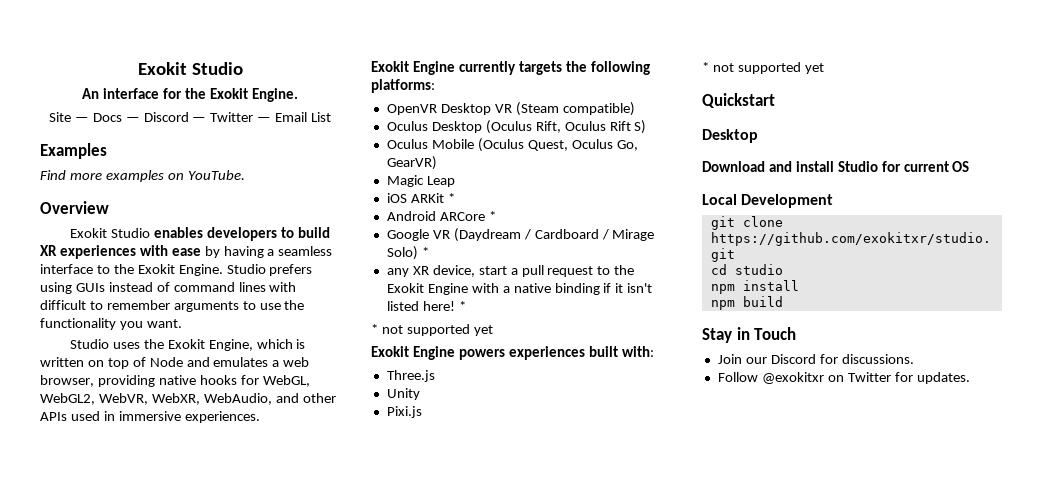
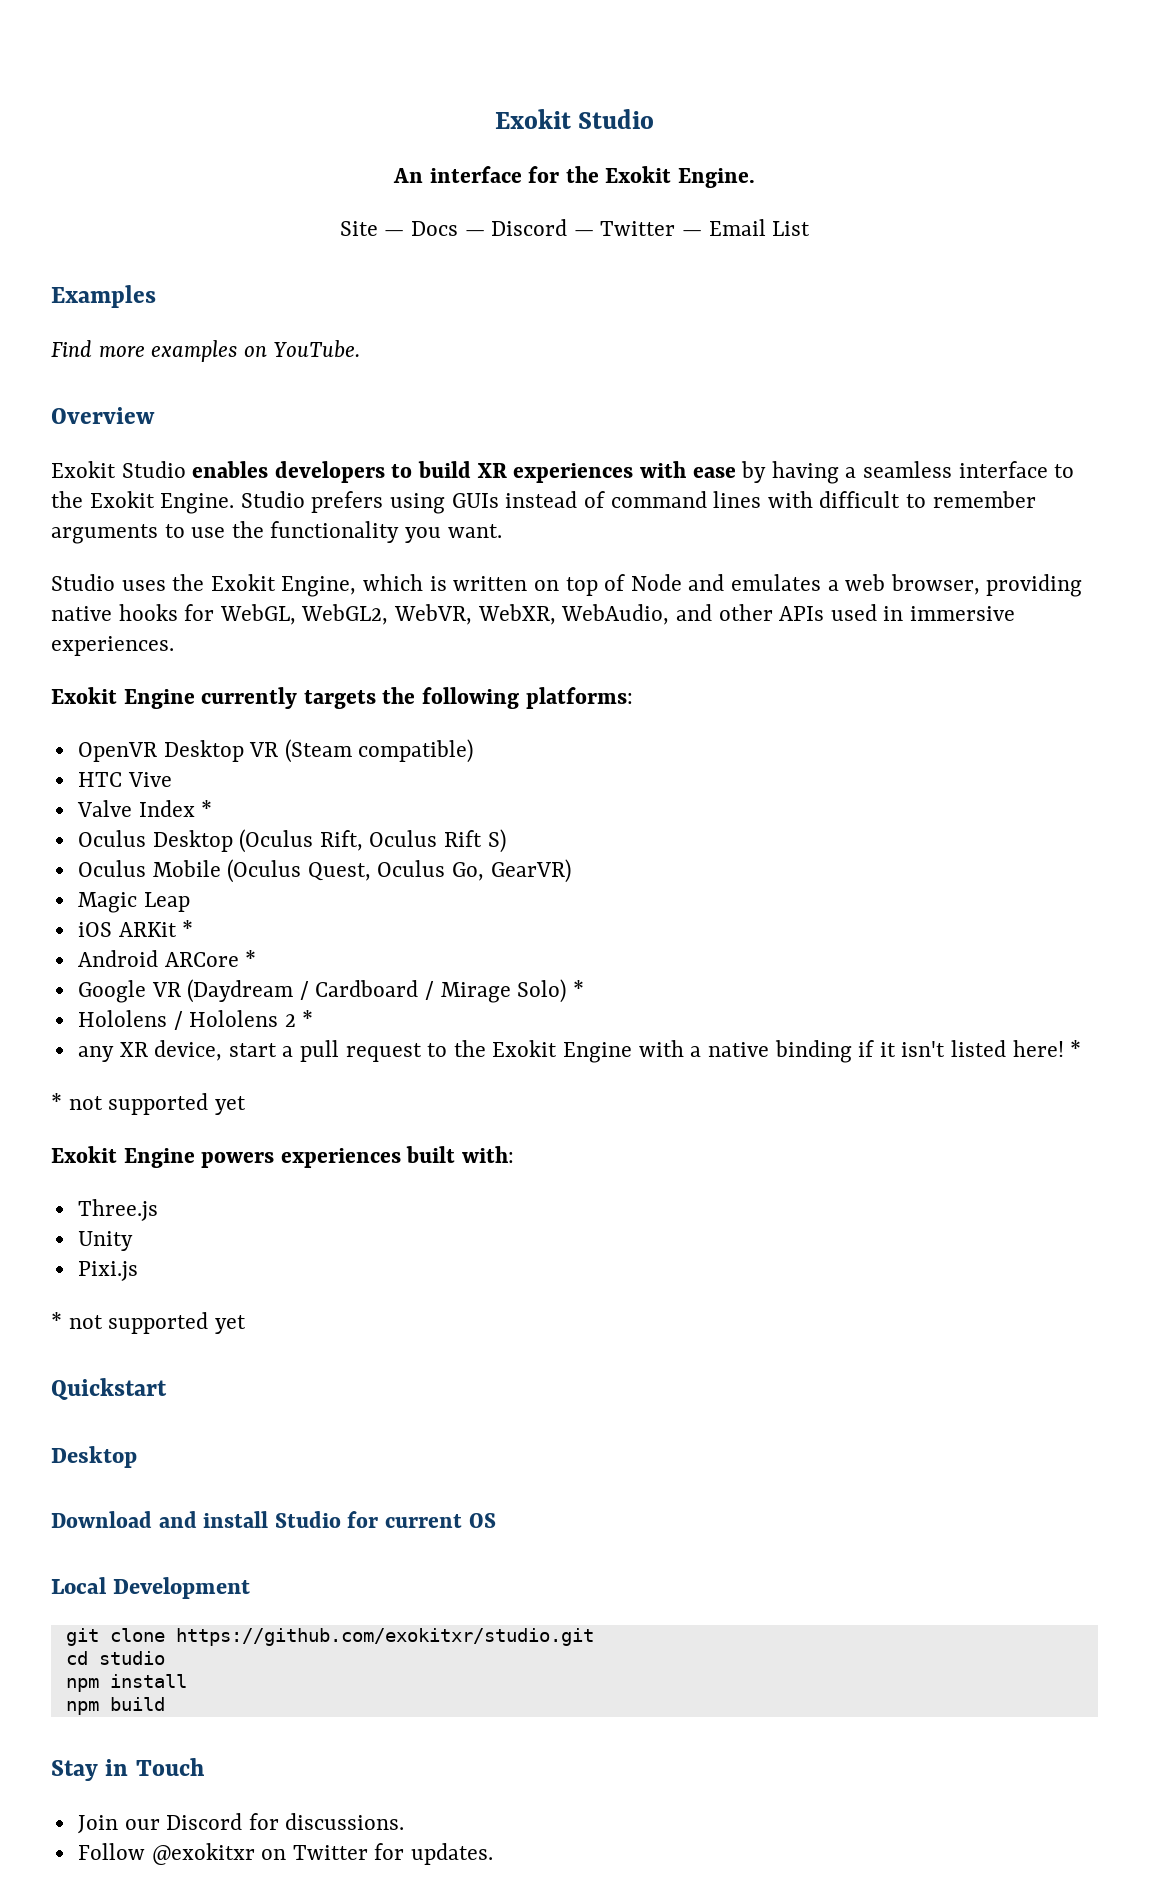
+ HTC Vive
+ Valve Index *
+ Hololens / Hololens 2 *

